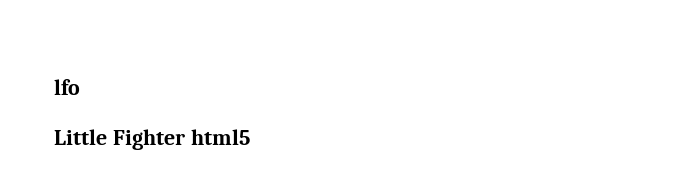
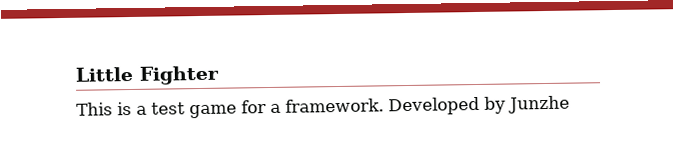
- lfo
- Little Fighter html5
+ Little Fighter
+ This is a test game for a framework. Developed by Junzhe

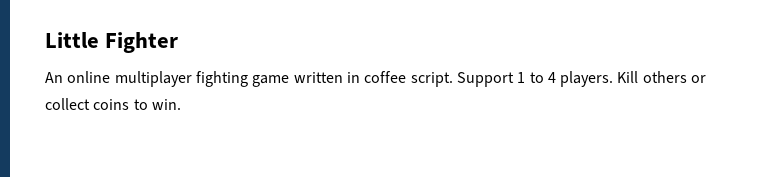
- This is a test game for a framework. Developed by Junzhe
+ An online multiplayer fighting game written in coffee script. Support 1 to 4 players. Kill others or collect coins to win.

